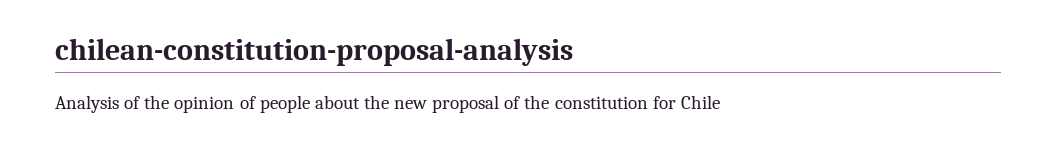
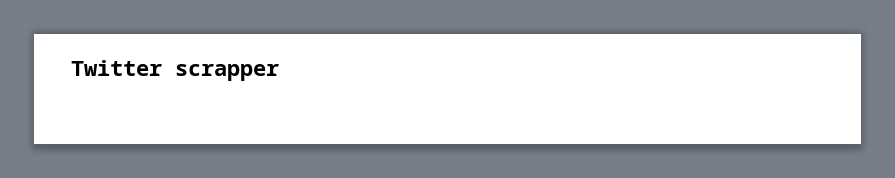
- chilean-constitution-proposal-analysis
- Analysis of the opinion of people about the new proposal of the constitution for Chile
+ Twitter scrapper

